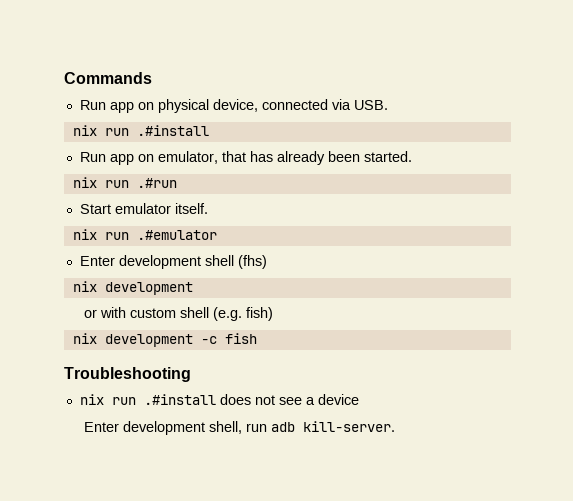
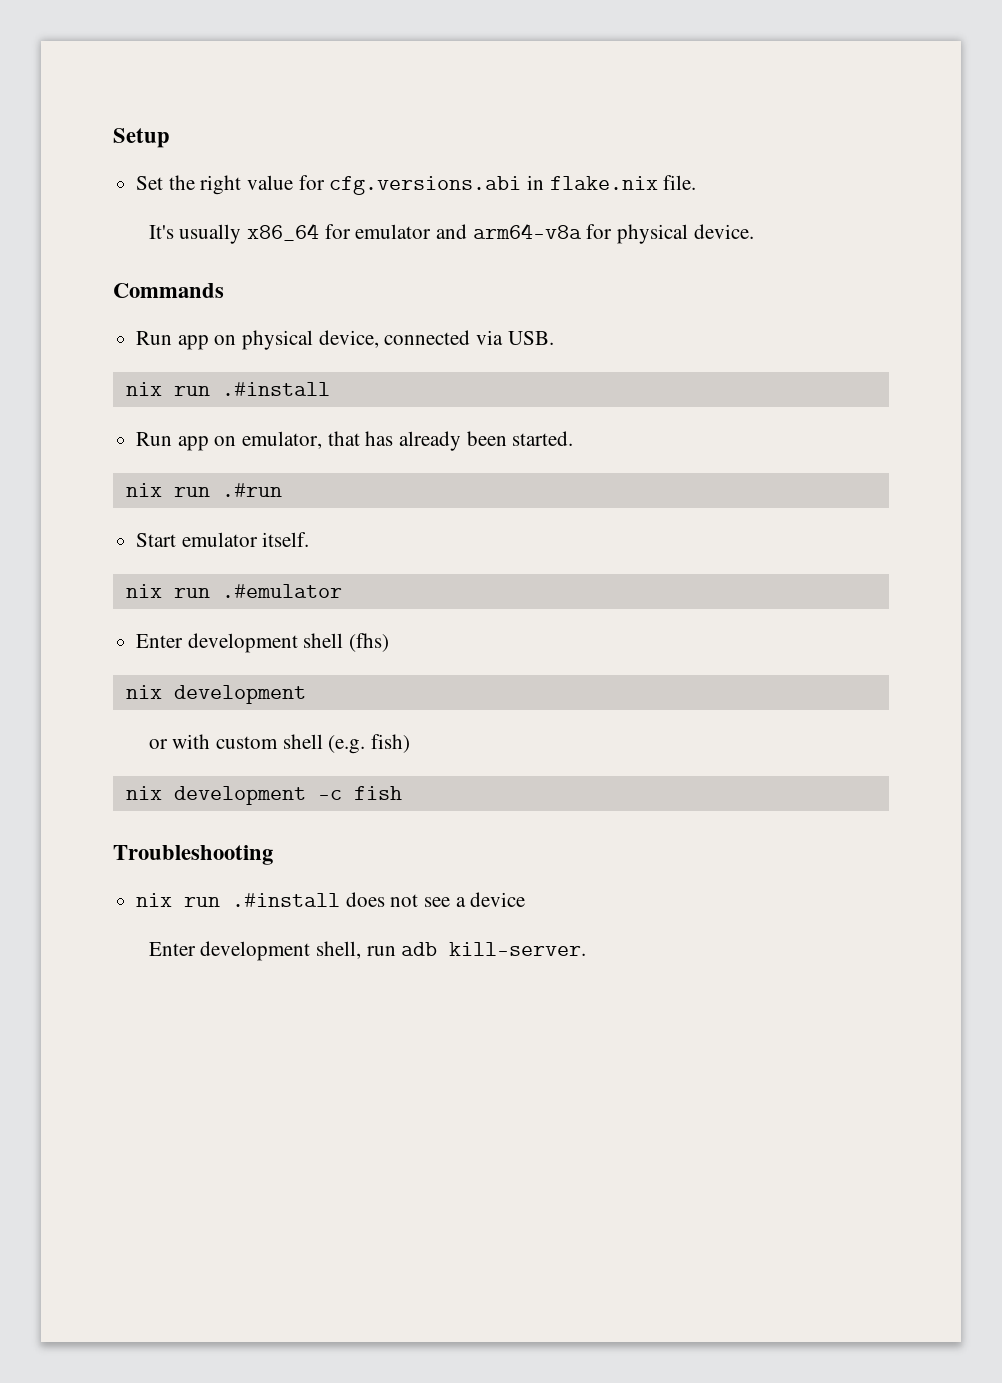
+ Setup
+ Set the right value for cfg.versions.abi in flake.nix file.
+ It's usually x86_64 for emulator and arm64-v8a for physical device.

